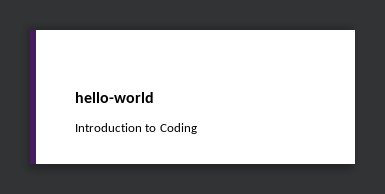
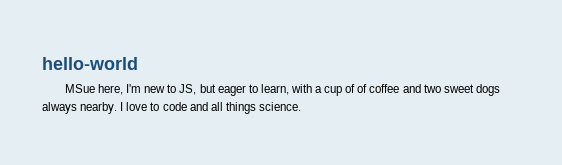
- Introduction to Coding
+ MSue here, I'm new to JS, but eager to learn, with a cup of of coffee and two sweet dogs always nearby. I love to code and all things science.

